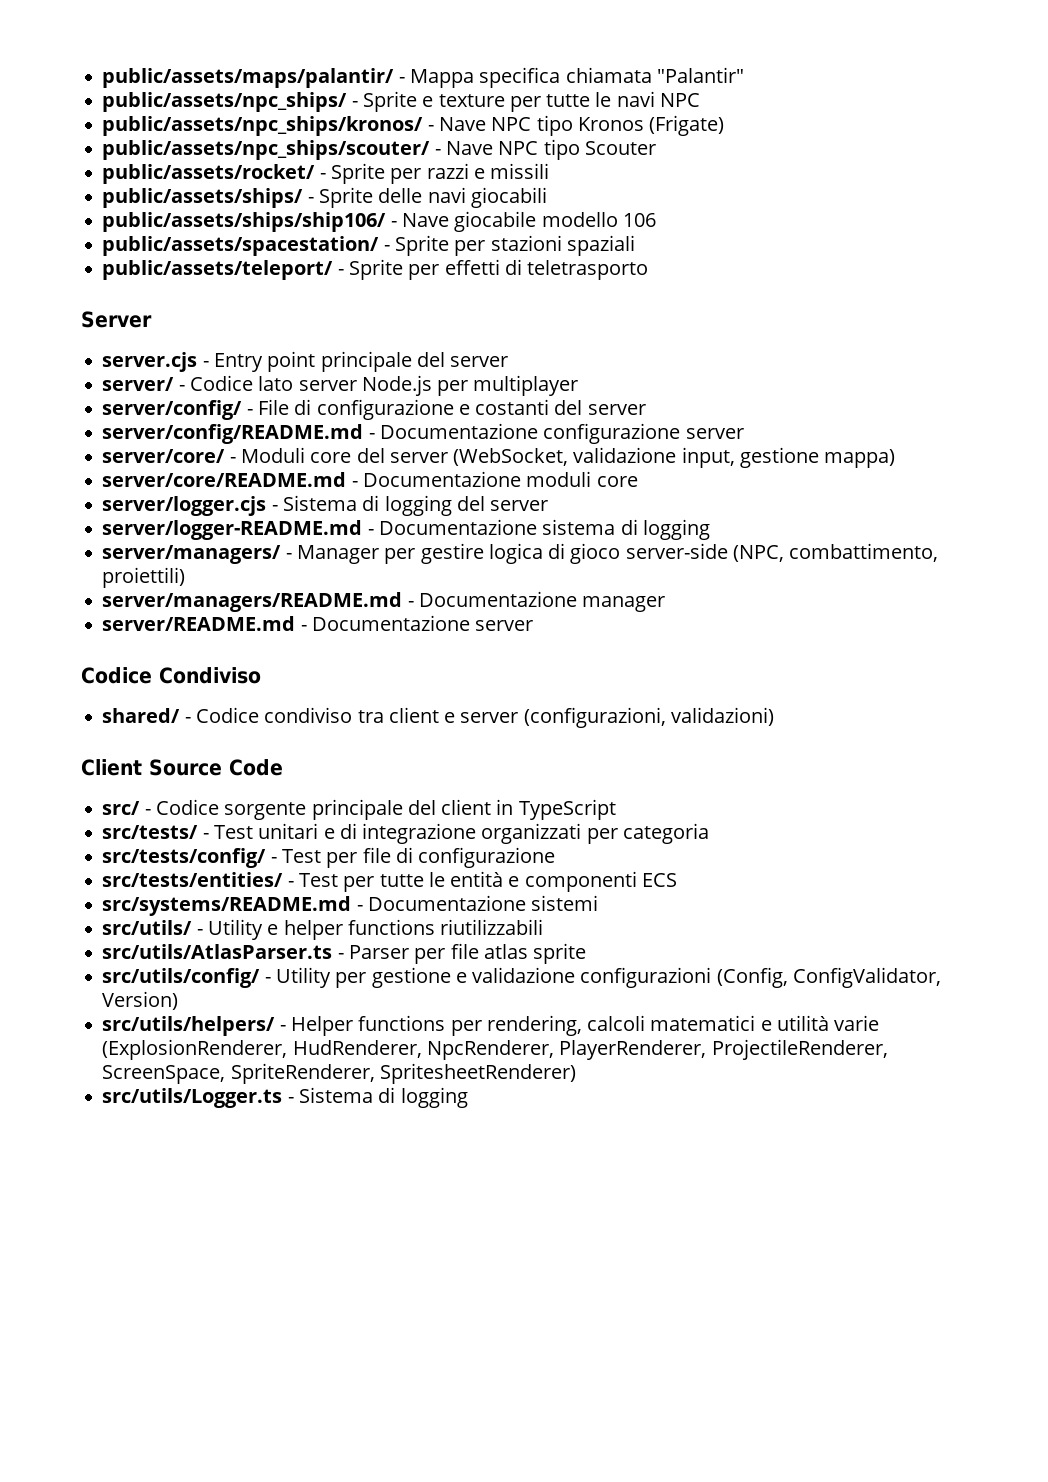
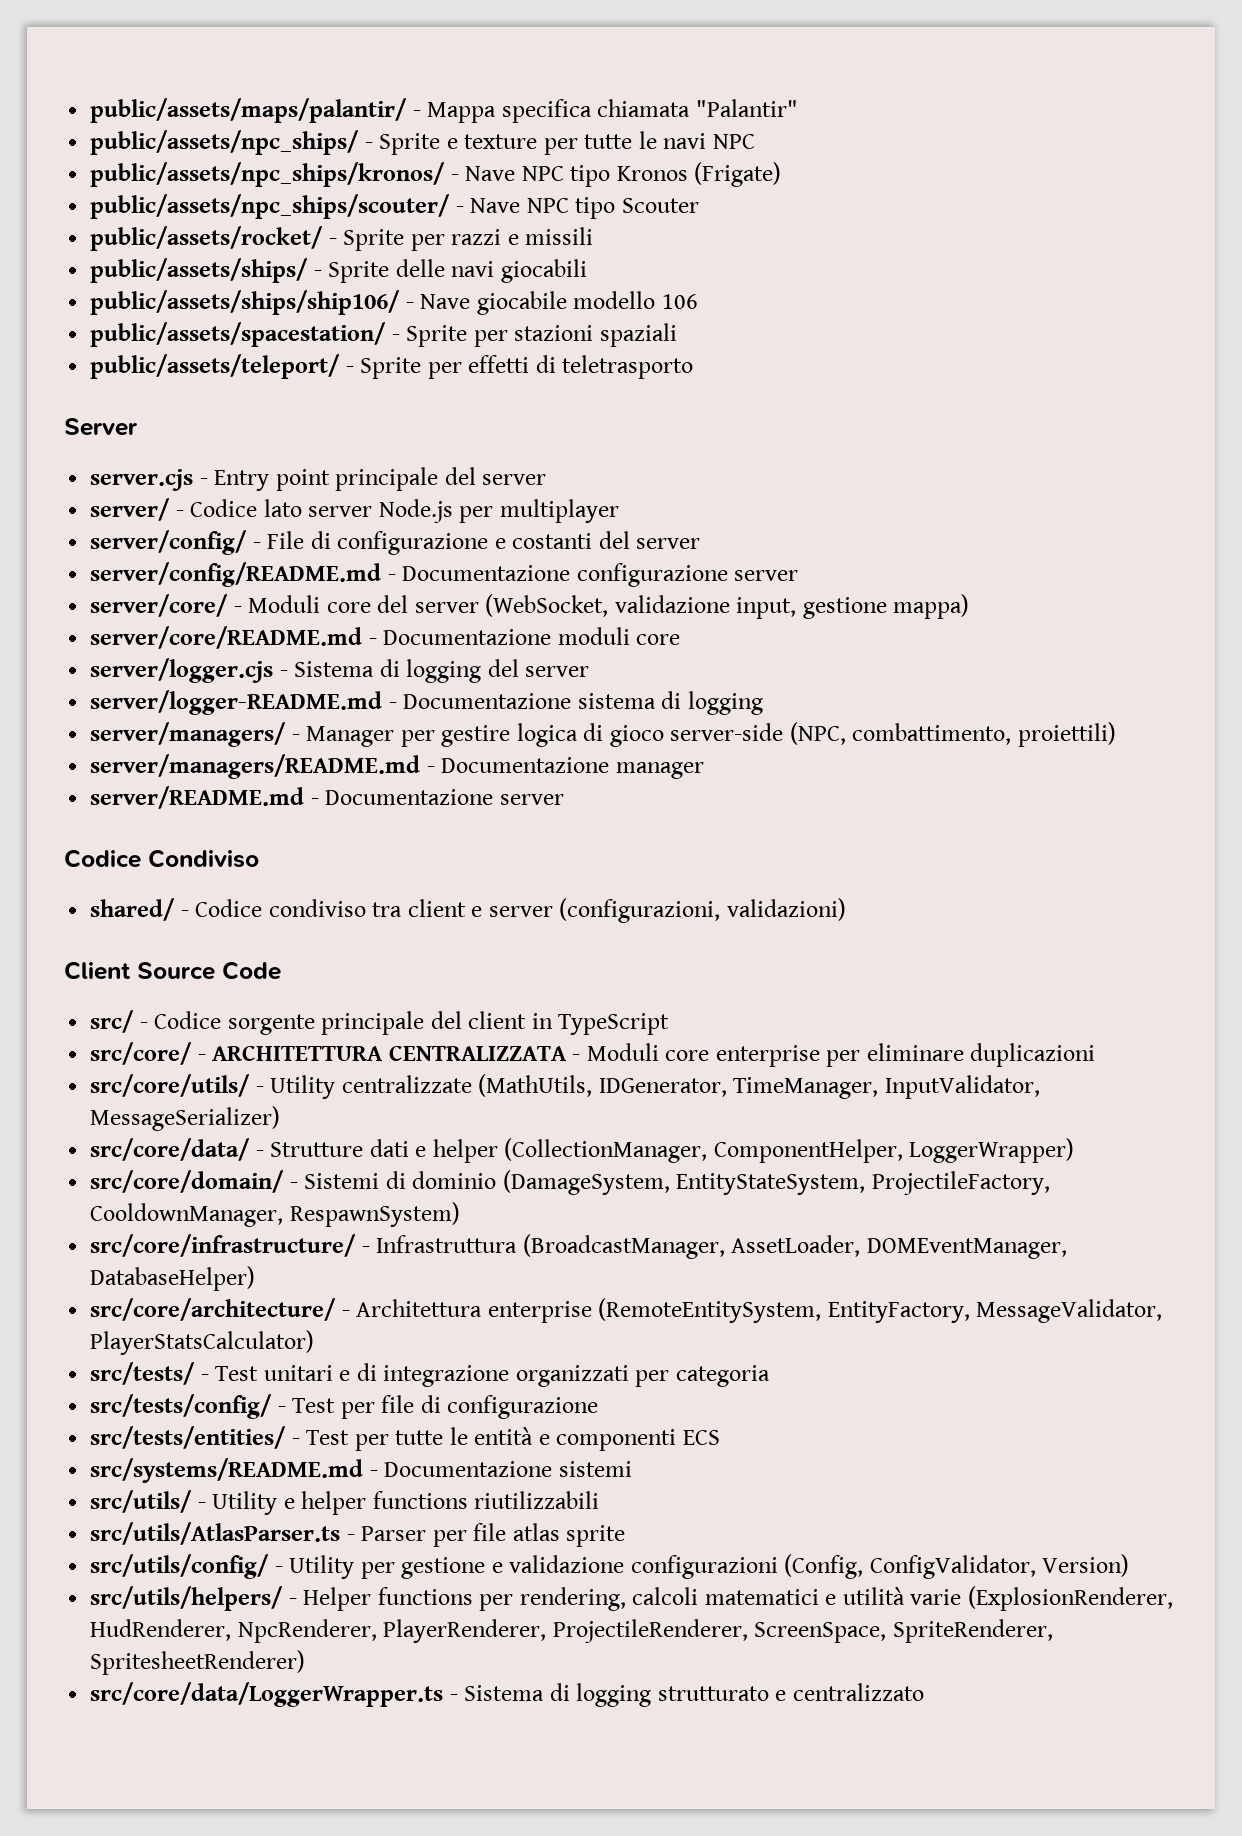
+ src/core/ - ARCHITETTURA CENTRALIZZATA - Moduli core enterprise per eliminare duplicazioni
+ src/core/utils/ - Utility centralizzate (MathUtils, IDGenerator, TimeManager, InputValidator, MessageSerializer)
+ src/core/data/ - Strutture dati e helper (CollectionManager, ComponentHelper, LoggerWrapper)
+ src/core/domain/ - Sistemi di dominio (DamageSystem, EntityStateSystem, ProjectileFactory, CooldownManager, RespawnSystem)
+ src/core/infrastructure/ - Infrastruttura (BroadcastManager, AssetLoader, DOMEventManager, DatabaseHelper)
+ src/core/architecture/ - Architettura enterprise (RemoteEntitySystem, EntityFactory, MessageValidator, PlayerStatsCalculator)
- src/utils/Logger.ts - Sistema di logging
+ src/core/data/LoggerWrapper.ts - Sistema di logging strutturato e centralizzato

